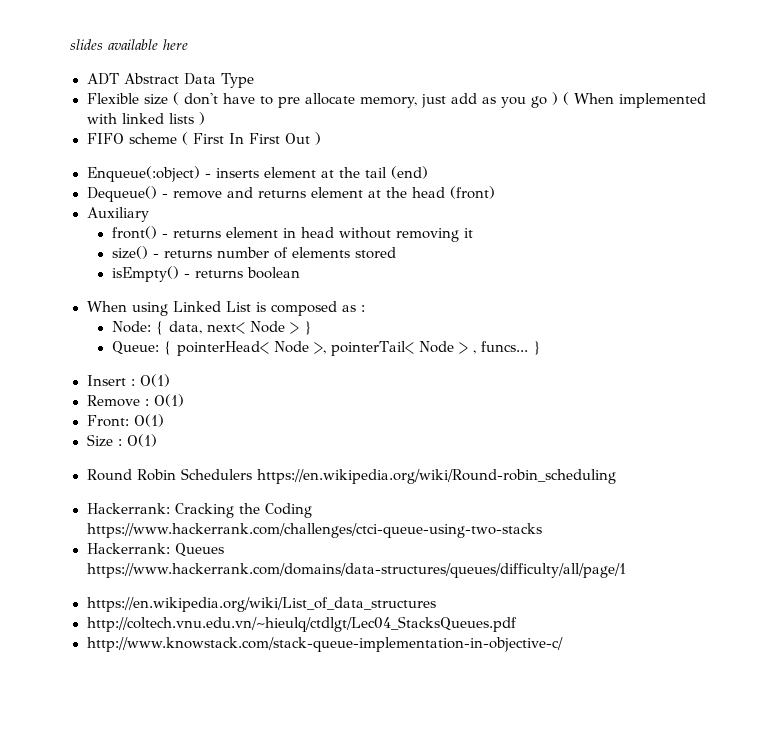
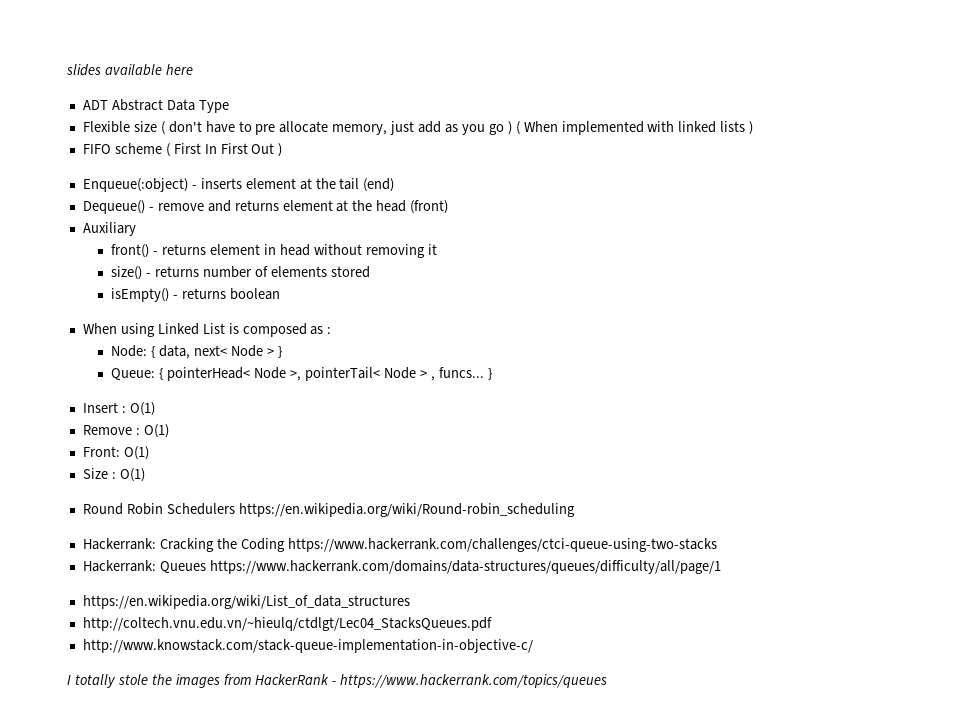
+ I totally stole the images from HackerRank - https://www.hackerrank.com/topics/queues

